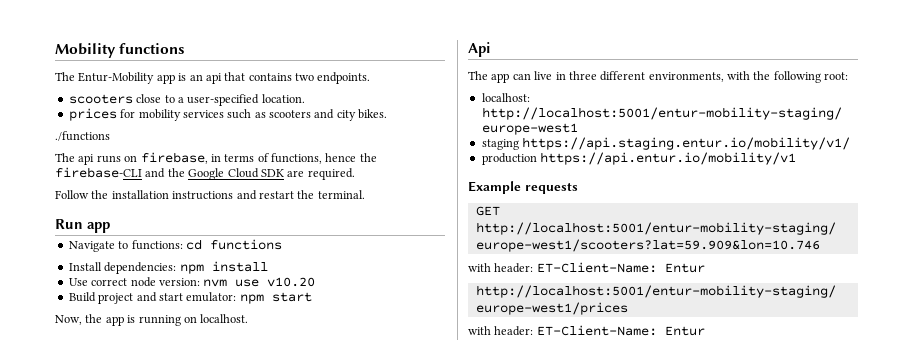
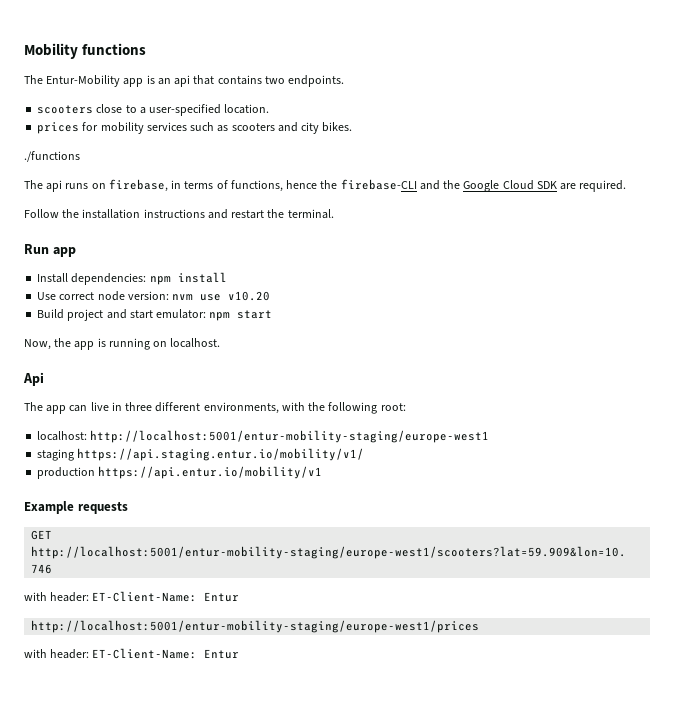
- Navigate to functions: cd functions

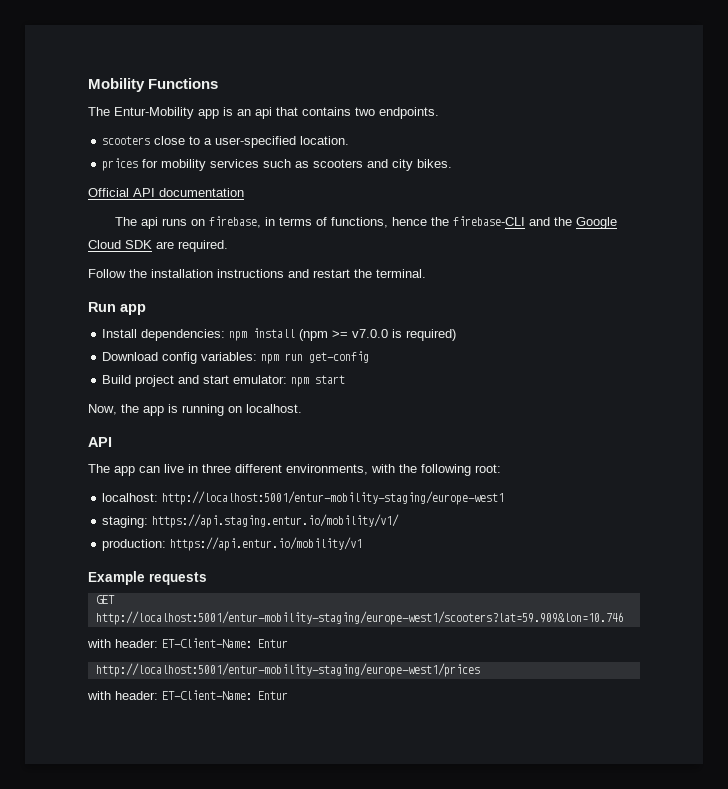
- Mobility functions
+ Mobility Functions
- ./functions
+ Official API documentation
- Install dependencies: npm install
- Use correct node version: nvm use v10.20
+ Install dependencies: npm install (npm >= v7.0.0 is required)
+ Download config variables: npm run get-config
  Now, the app is running on localhost.
- Api
+ API
- staging https://api.staging.entur.io/mobility/v1/
+ staging: https://api.staging.entur.io/mobility/v1/
- production https://api.entur.io/mobility/v1
+ production: https://api.entur.io/mobility/v1

